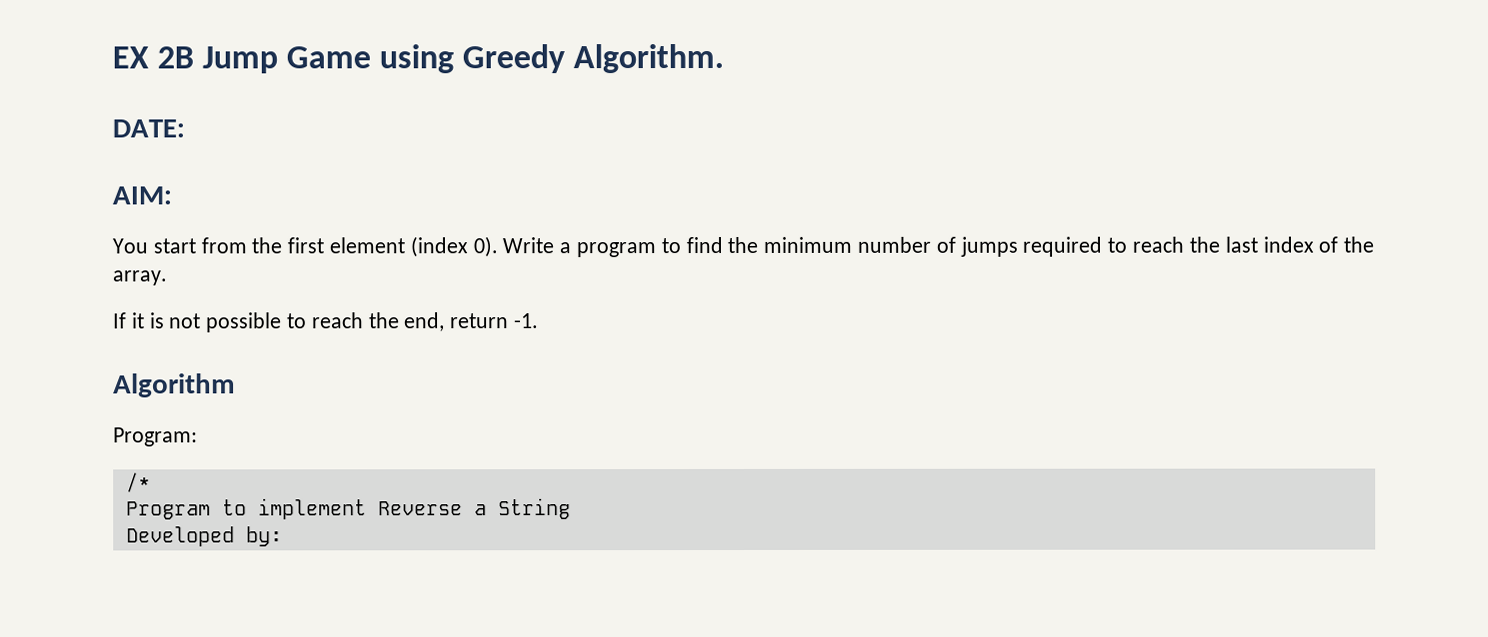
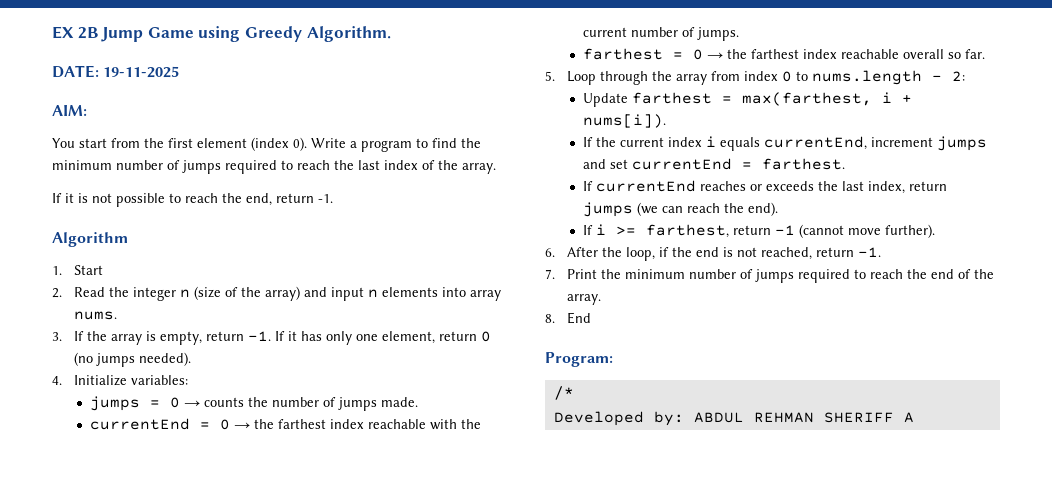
- DATE:
+ DATE: 19-11-2025
+ 1. Start
+ 2. Read the integer n (size of the array) and input n elements into array nums.
+ 3. If the array is empty, return -1. If it has only one element, return 0 (no jumps needed).
+ 4. Initialize variables:
+ jumps = 0 → counts the number of jumps made.
+ currentEnd = 0 → the farthest index reachable with the current number of jumps.
+ farthest = 0 → the farthest index reachable overall so far.
+ 5. Loop through the array from index 0 to nums.length - 2:
+ Update farthest = max(farthest, i + nums[i]).
+ If the current index i equals currentEnd, increment jumps and set currentEnd = farthest.
+ If currentEnd reaches or exceeds the last index, return jumps (we can reach the end).
+ If i >= farthest, return -1 (cannot move further).
+ 6. After the loop, if the end is not reached, return -1.
+ 7. Print the minimum number of jumps required to reach the end of the array.
+ 8. End
  Program:
  /*
- Program to implement Reverse a String
- Developed by:
+ Developed by: ABDUL REHMAN SHERIFF A

